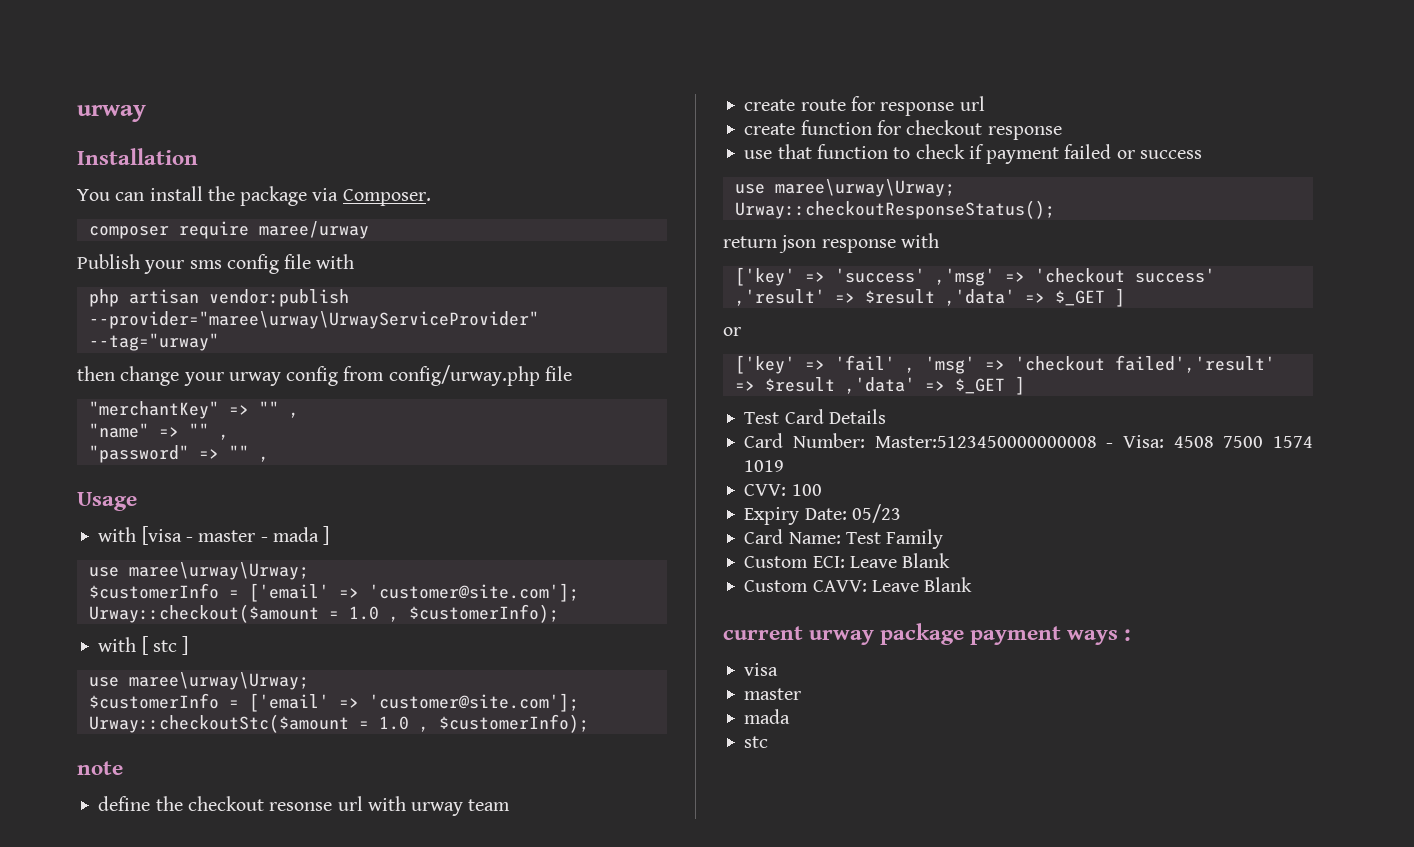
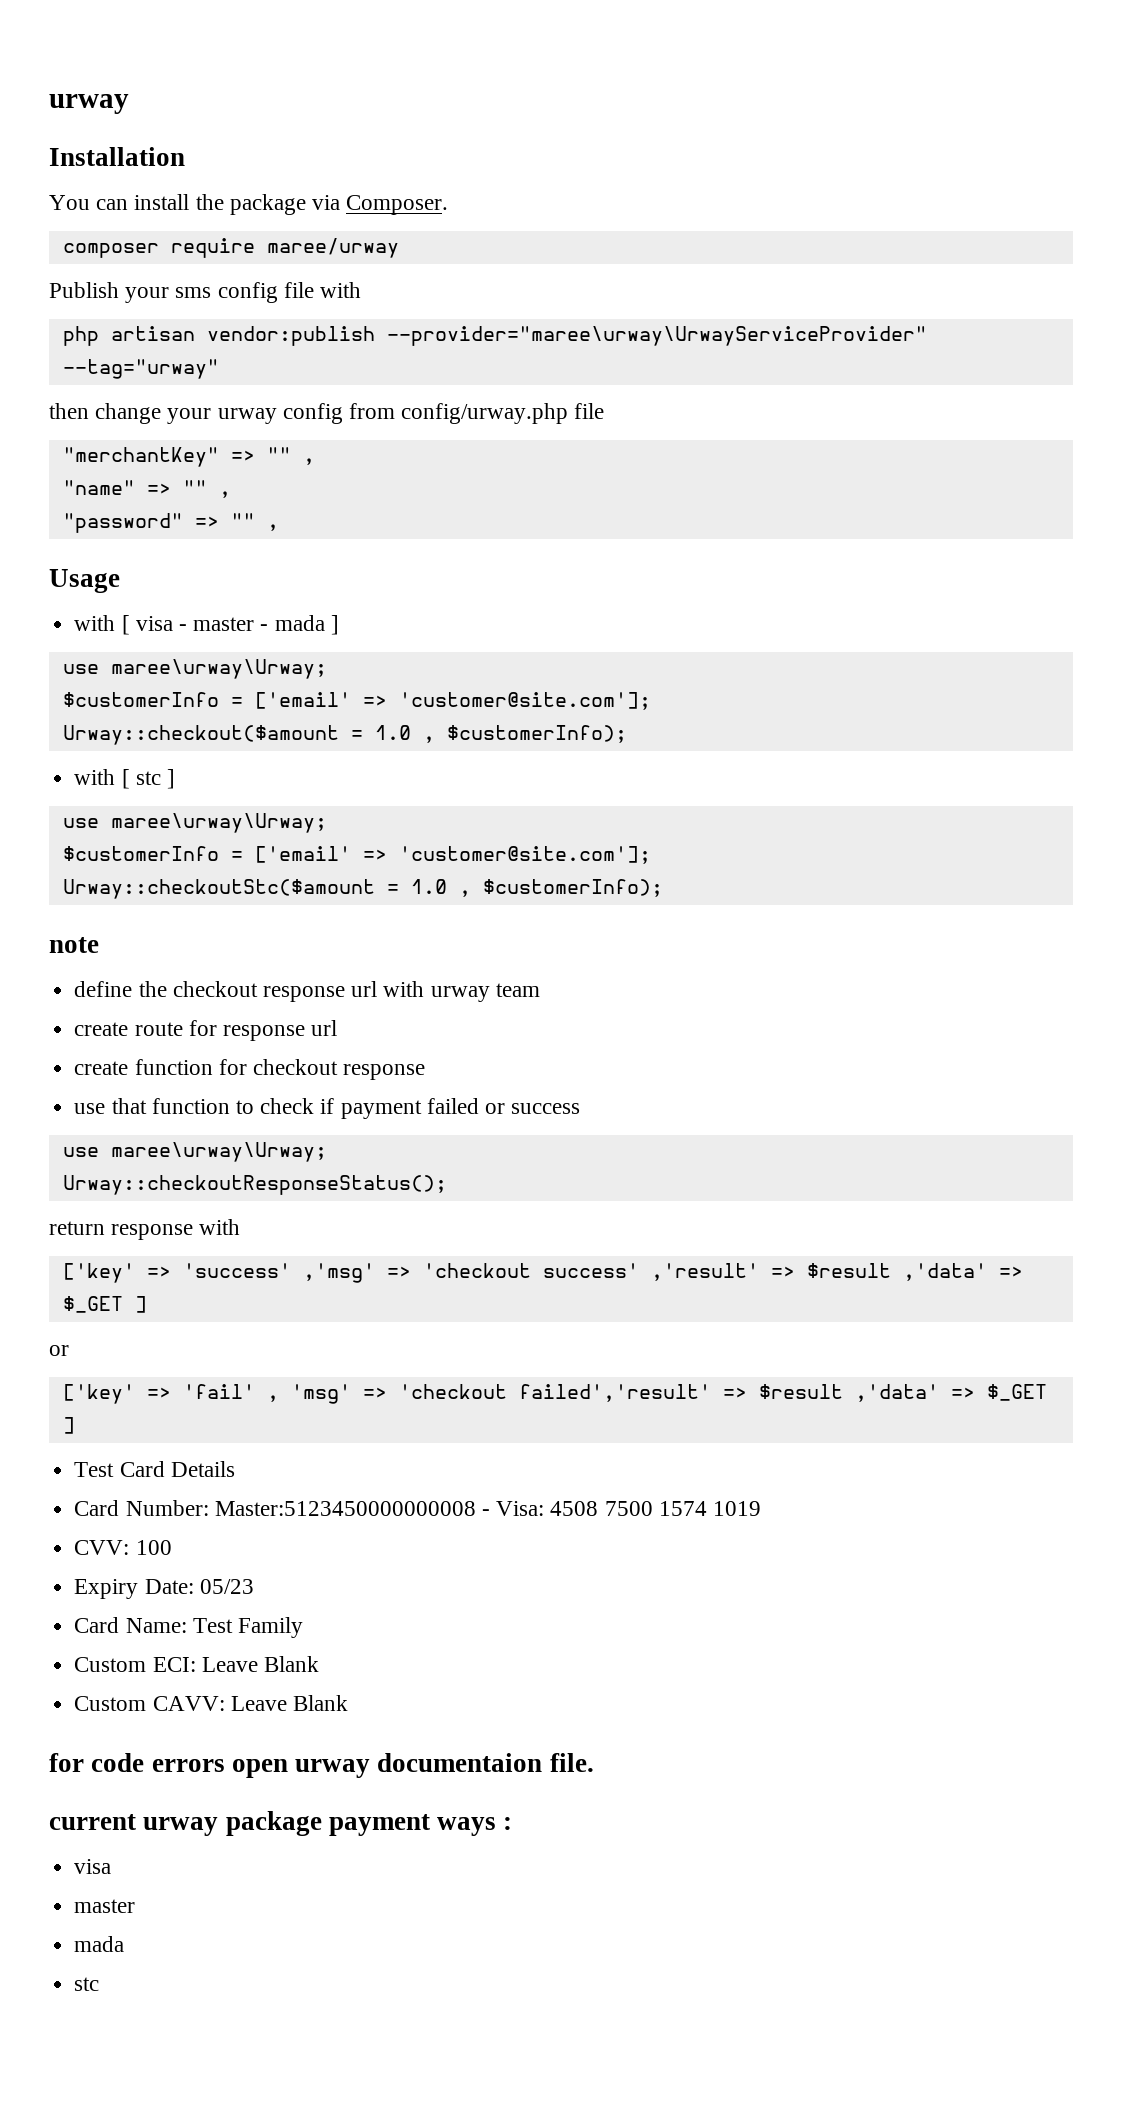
- with [visa - master - mada ]
+ with [ visa - master - mada ]
- define the checkout resonse url with urway team
+ define the checkout response url with urway team
- return json response with
+ return response with
+ for code errors open urway documentaion file.

